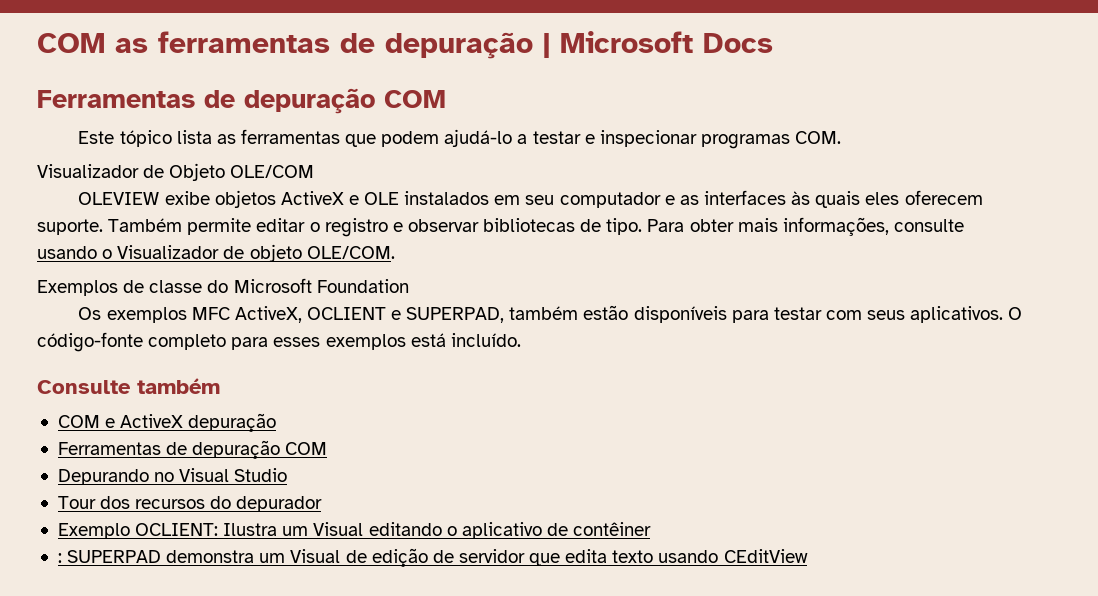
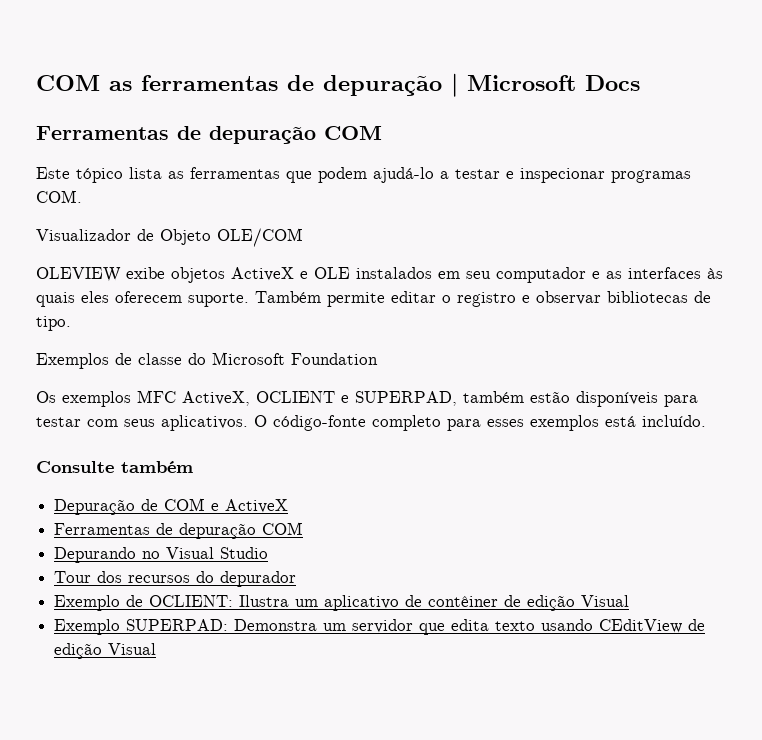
- Para obter mais informações, consulte usando o Visualizador de objeto OLE/COM.
- COM e ActiveX depuração
+ Depuração de COM e ActiveX
- Exemplo OCLIENT: Ilustra um Visual editando o aplicativo de contêiner
- : SUPERPAD demonstra um Visual de edição de servidor que edita texto usando CEditView
+ Exemplo de OCLIENT: Ilustra um aplicativo de contêiner de edição Visual
+ Exemplo SUPERPAD: Demonstra um servidor que edita texto usando CEditView de edição Visual

